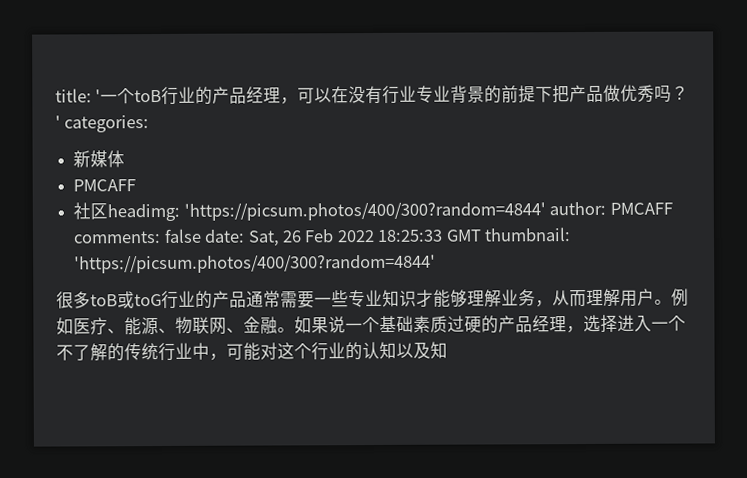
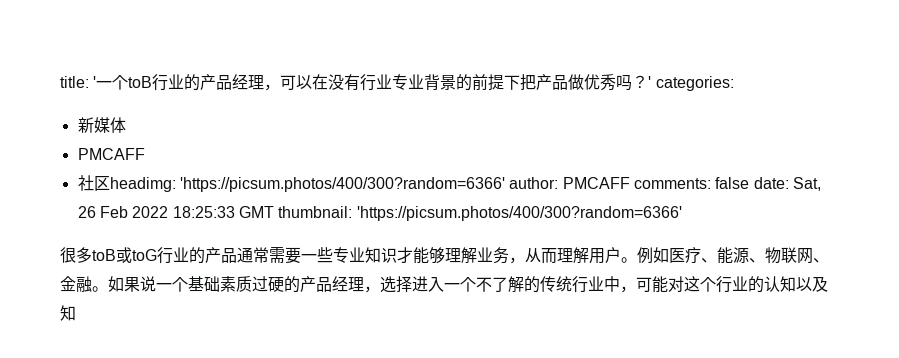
- 社区headimg: 'https://picsum.photos/400/300?random=4844' author: PMCAFF comments: false date: Sat, 26 Feb 2022 18:25:33 GMT thumbnail: 'https://picsum.photos/400/300?random=4844'
+ 社区headimg: 'https://picsum.photos/400/300?random=6366' author: PMCAFF comments: false date: Sat, 26 Feb 2022 18:25:33 GMT thumbnail: 'https://picsum.photos/400/300?random=6366'

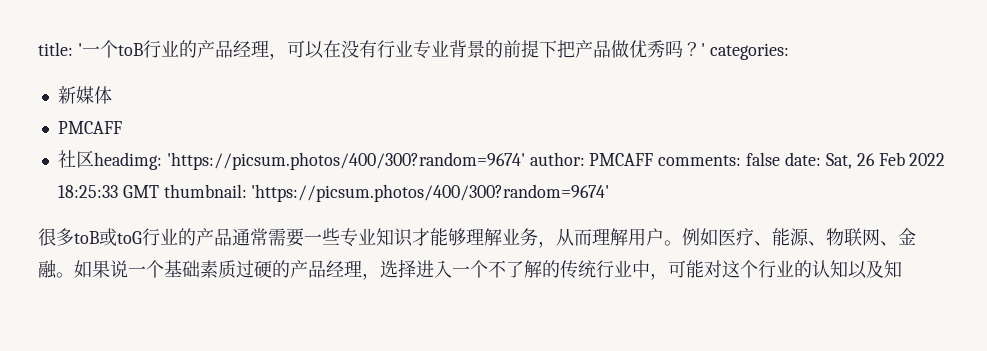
- 社区headimg: 'https://picsum.photos/400/300?random=6366' author: PMCAFF comments: false date: Sat, 26 Feb 2022 18:25:33 GMT thumbnail: 'https://picsum.photos/400/300?random=6366'
+ 社区headimg: 'https://picsum.photos/400/300?random=9674' author: PMCAFF comments: false date: Sat, 26 Feb 2022 18:25:33 GMT thumbnail: 'https://picsum.photos/400/300?random=9674'

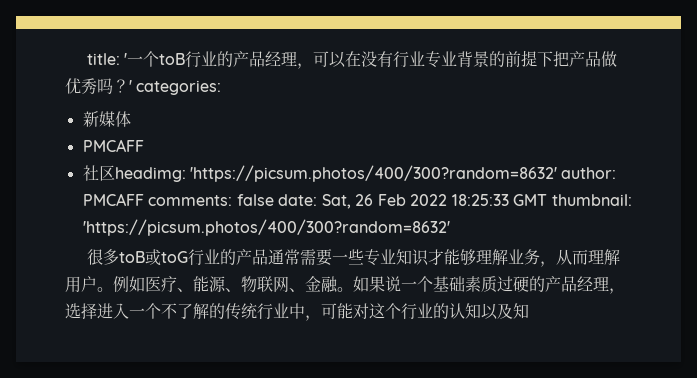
- 社区headimg: 'https://picsum.photos/400/300?random=9674' author: PMCAFF comments: false date: Sat, 26 Feb 2022 18:25:33 GMT thumbnail: 'https://picsum.photos/400/300?random=9674'
+ 社区headimg: 'https://picsum.photos/400/300?random=8632' author: PMCAFF comments: false date: Sat, 26 Feb 2022 18:25:33 GMT thumbnail: 'https://picsum.photos/400/300?random=8632'

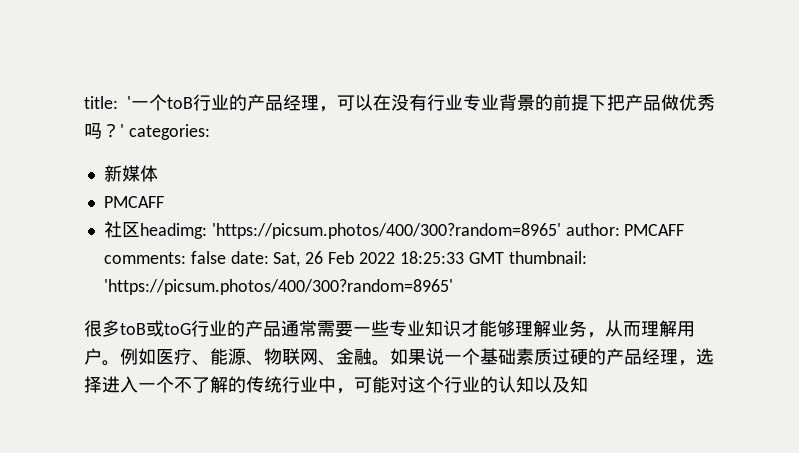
- 社区headimg: 'https://picsum.photos/400/300?random=8632' author: PMCAFF comments: false date: Sat, 26 Feb 2022 18:25:33 GMT thumbnail: 'https://picsum.photos/400/300?random=8632'
+ 社区headimg: 'https://picsum.photos/400/300?random=8965' author: PMCAFF comments: false date: Sat, 26 Feb 2022 18:25:33 GMT thumbnail: 'https://picsum.photos/400/300?random=8965'

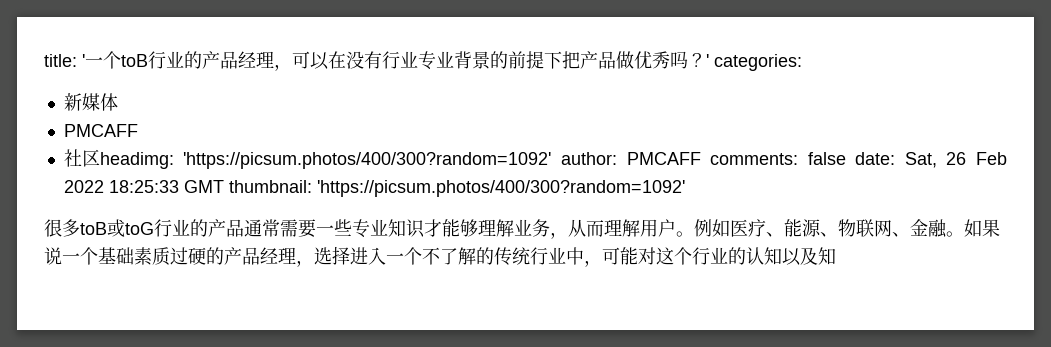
- 社区headimg: 'https://picsum.photos/400/300?random=8965' author: PMCAFF comments: false date: Sat, 26 Feb 2022 18:25:33 GMT thumbnail: 'https://picsum.photos/400/300?random=8965'
+ 社区headimg: 'https://picsum.photos/400/300?random=1092' author: PMCAFF comments: false date: Sat, 26 Feb 2022 18:25:33 GMT thumbnail: 'https://picsum.photos/400/300?random=1092'

